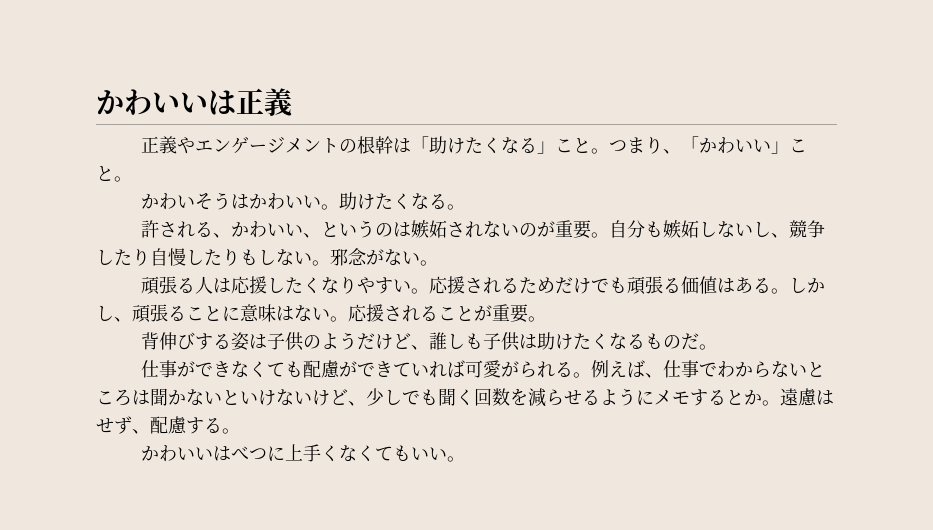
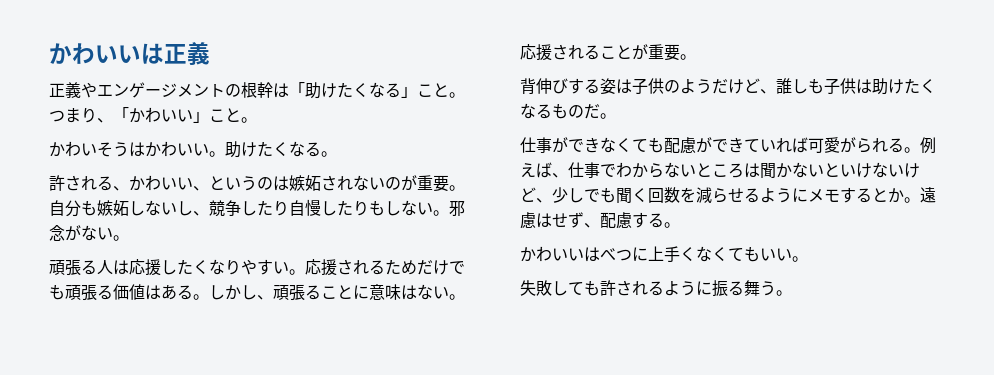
+ 失敗しても許されるように振る舞う。

